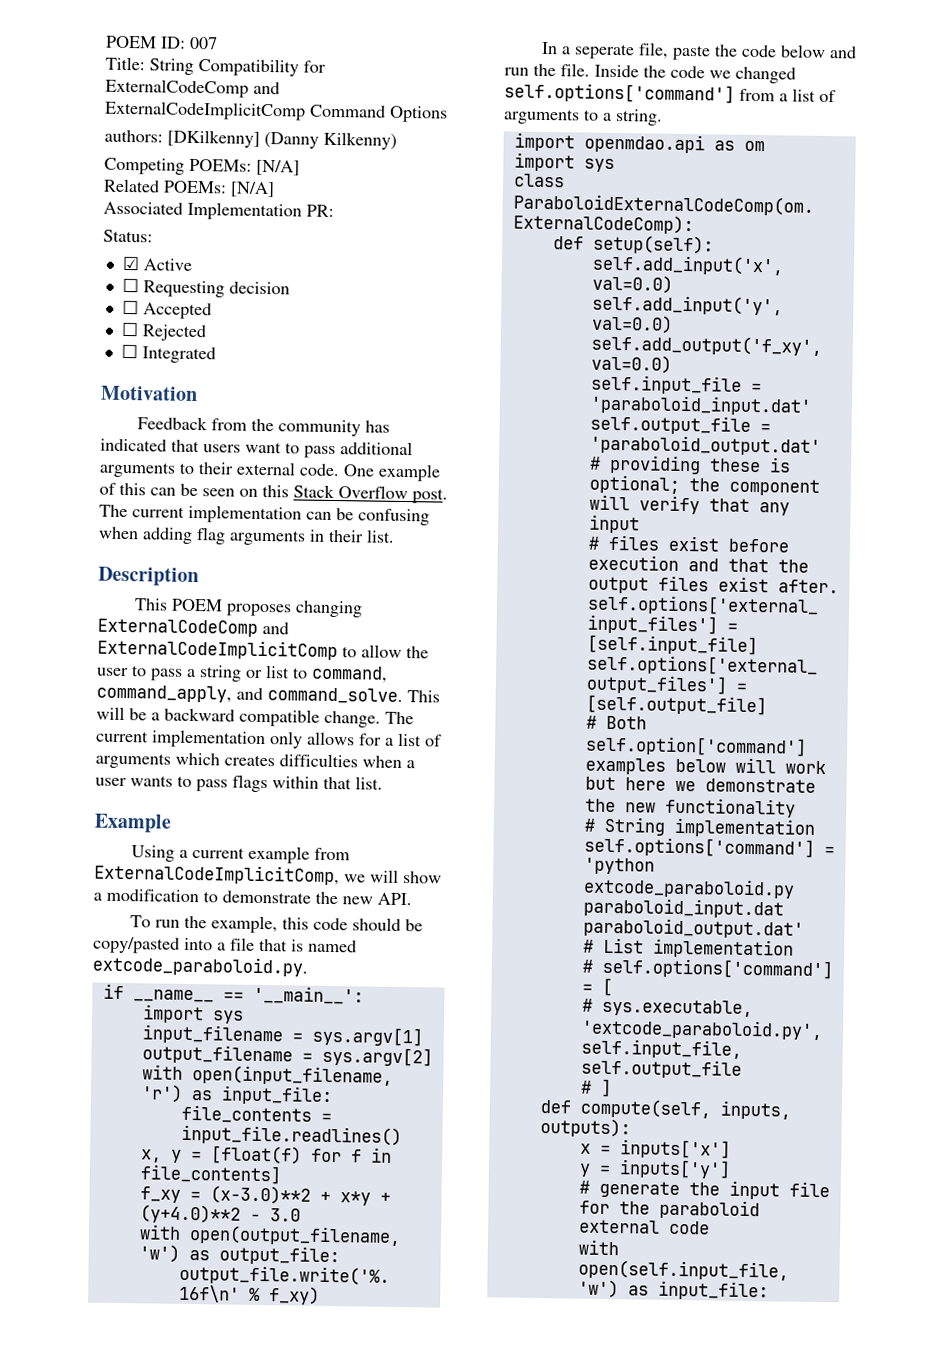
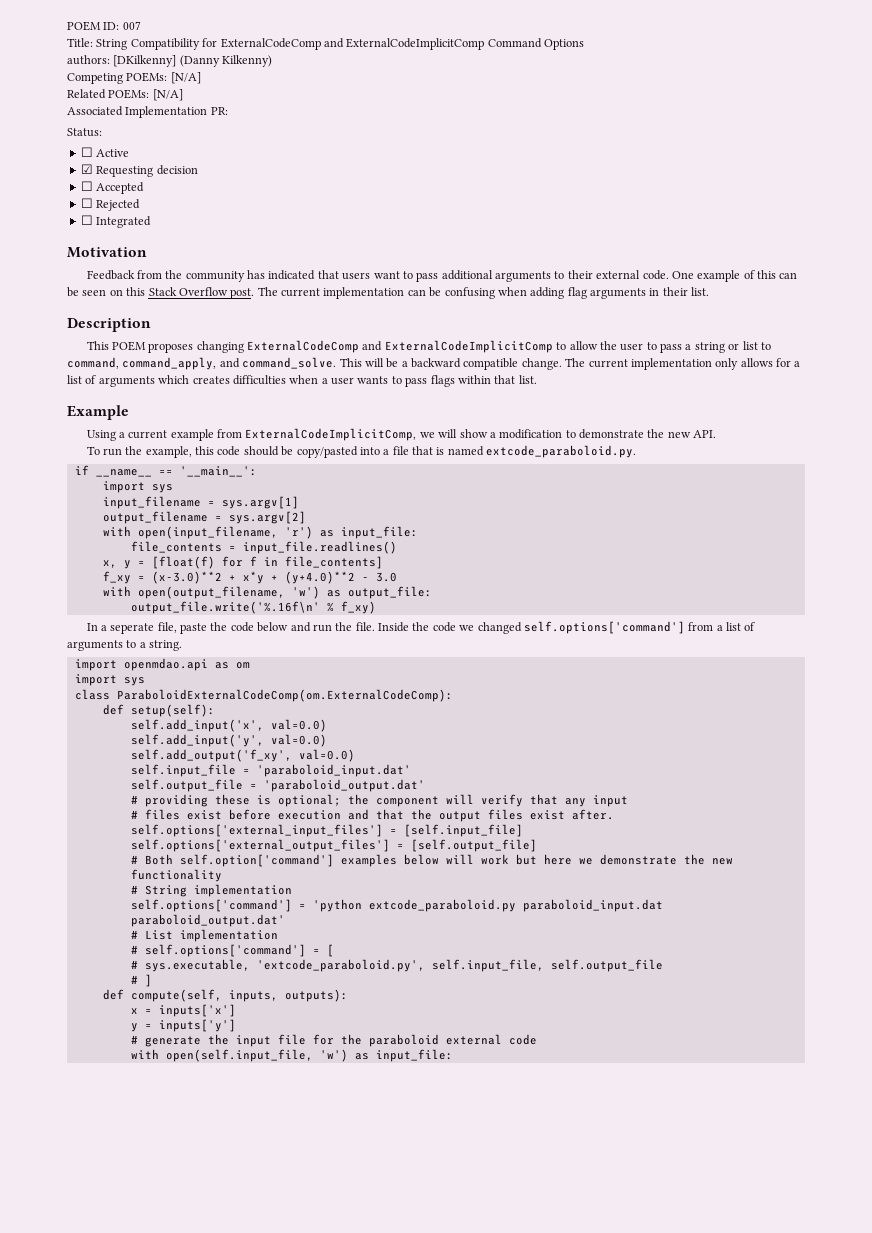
- ☑ Active
+ ☐ Active
- ☐ Requesting decision
+ ☑ Requesting decision

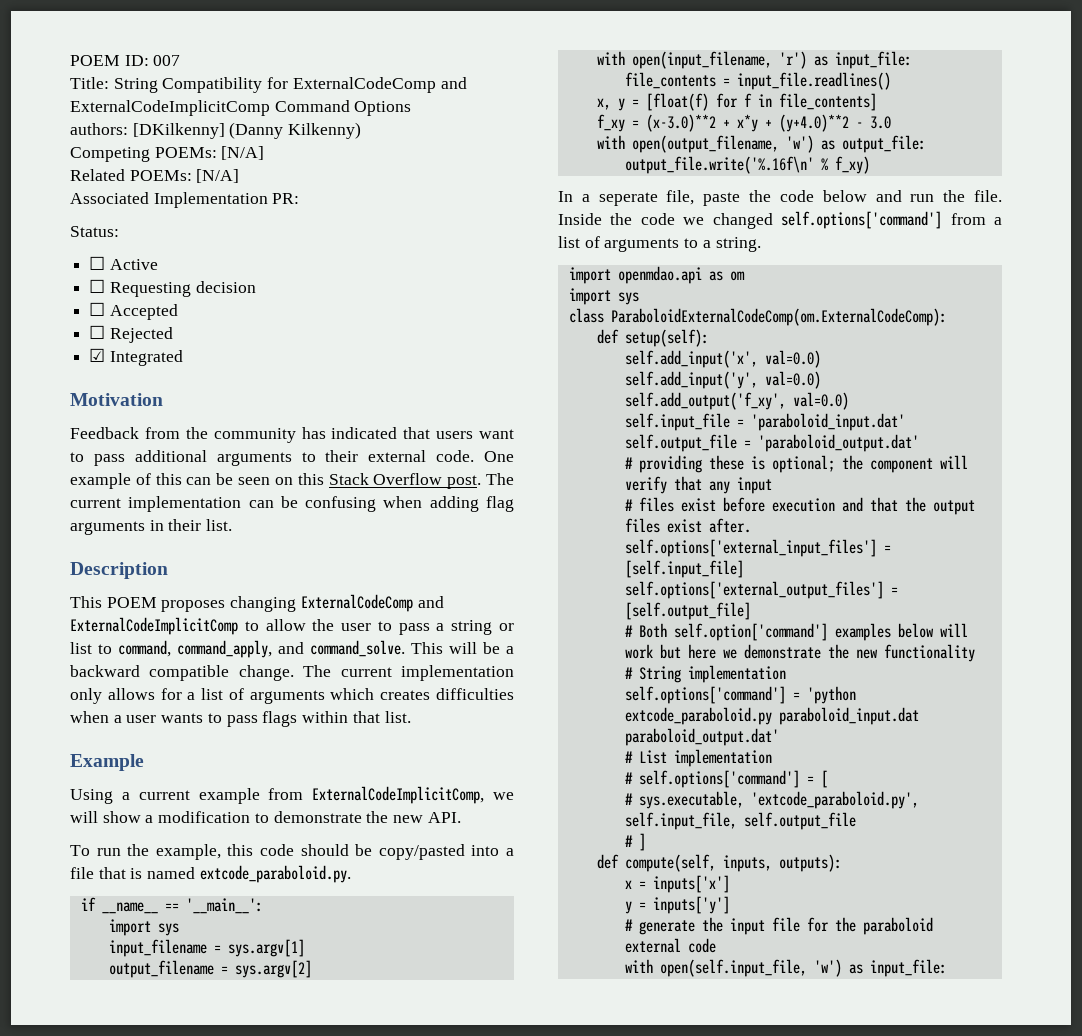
- ☑ Requesting decision
+ ☐ Requesting decision
- ☐ Integrated
+ ☑ Integrated

